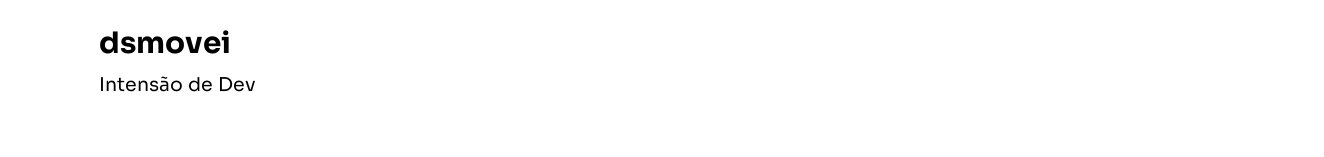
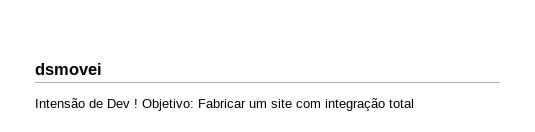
- Intensão de Dev
+ Intensão de Dev ! Objetivo: Fabricar um site com integração total

